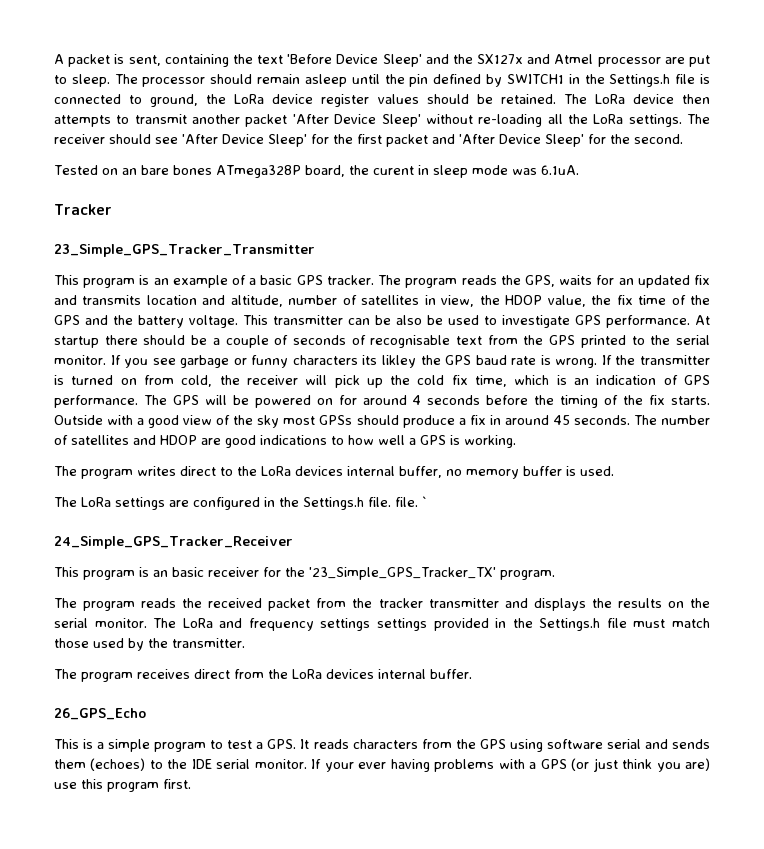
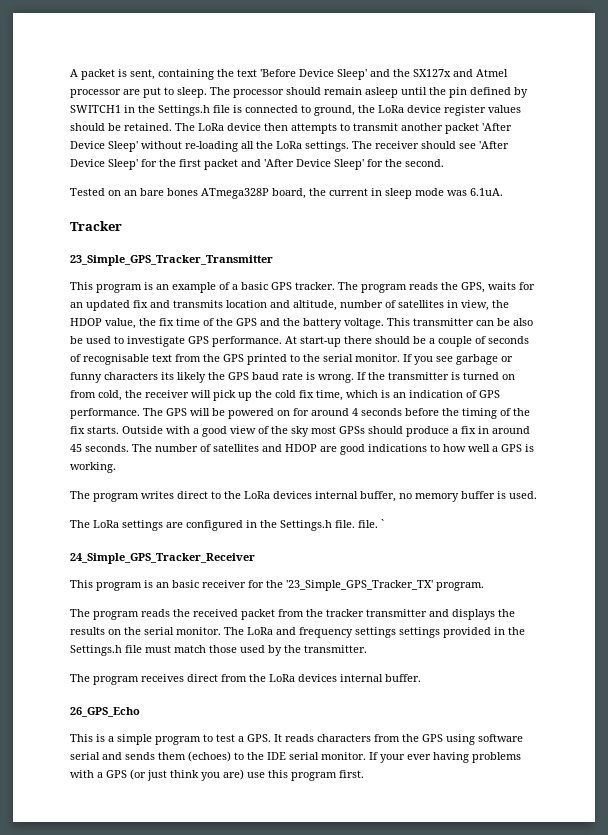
- Tested on an bare bones ATmega328P board, the curent in sleep mode was 6.1uA.
+ Tested on an bare bones ATmega328P board, the current in sleep mode was 6.1uA.
- At startup there should be a couple of seconds of recognisable text from the GPS printed to the serial monitor.
+ At start-up there should be a couple of seconds of recognisable text from the GPS printed to the serial monitor.
- If you see garbage or funny characters its likley the GPS baud rate is wrong.
+ If you see garbage or funny characters its likely the GPS baud rate is wrong.

